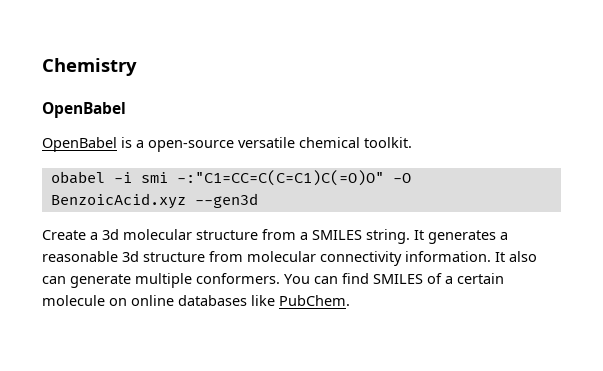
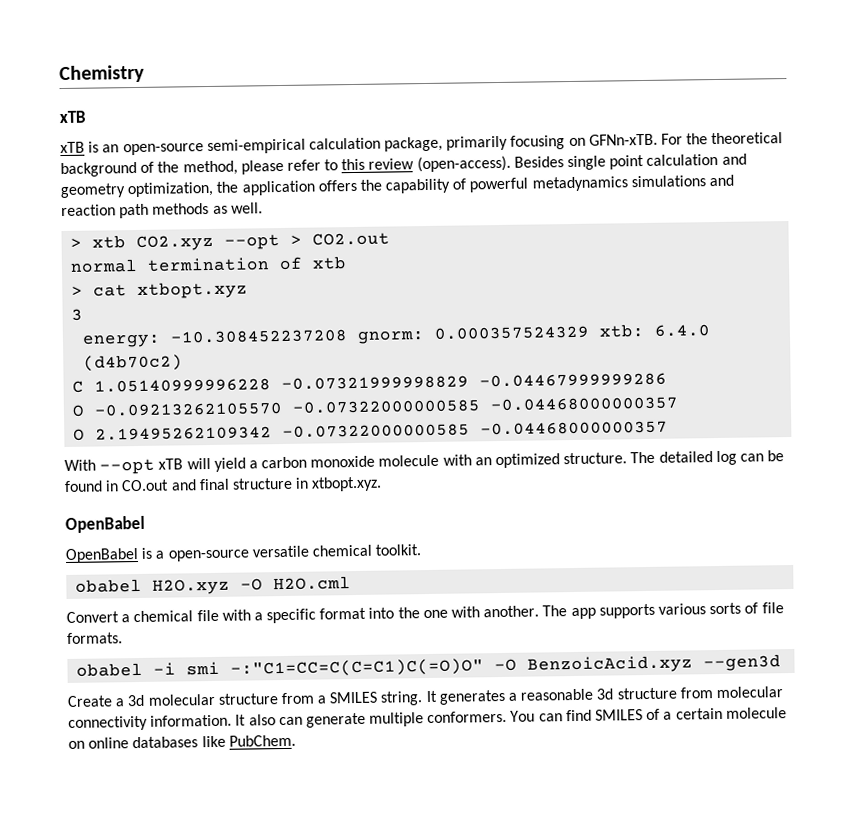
  Chemistry
+ xTB
+ xTB is an open-source semi-empirical calculation package, primarily focusing on GFNn-xTB. For the theoretical background of the method, please refer to this review (open-access). Besides single point calculation and geometry optimization, the application offers the capability of powerful metadynamics simulations and reaction path methods as well.
+ > xtb CO2.xyz --opt > CO2.out
+ normal termination of xtb
+ > cat xtbopt.xyz
+ 3
+ energy: -10.308452237208 gnorm: 0.000357524329 xtb: 6.4.0 (d4b70c2)
+ C 1.05140999996228 -0.07321999998829 -0.04467999999286
+ O -0.09213262105570 -0.07322000000585 -0.04468000000357
+ O 2.19495262109342 -0.07322000000585 -0.04468000000357
+ With --opt xTB will yield a carbon monoxide molecule with an optimized structure. The detailed log can be found in CO.out and final structure in xtbopt.xyz.
+ obabel H2O.xyz -O H2O.cml
+ Convert a chemical file with a specific format into the one with another. The app supports various sorts of file formats.

